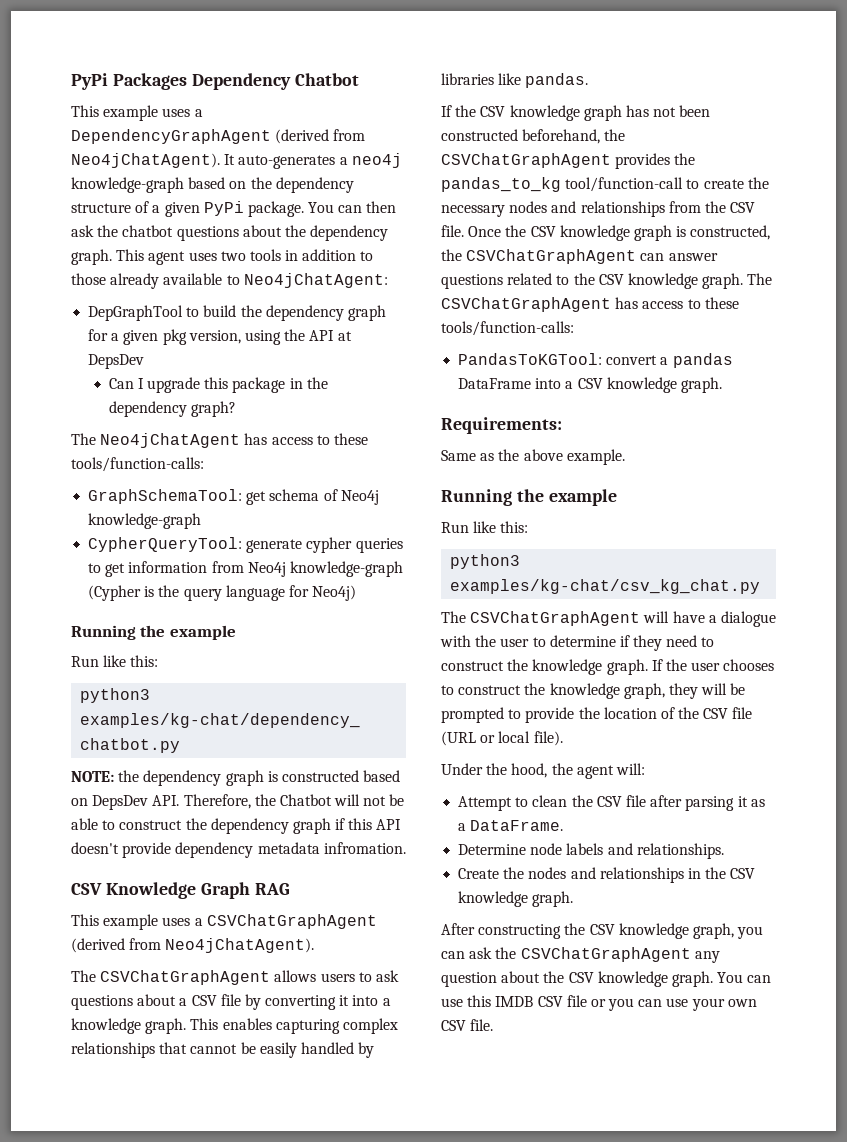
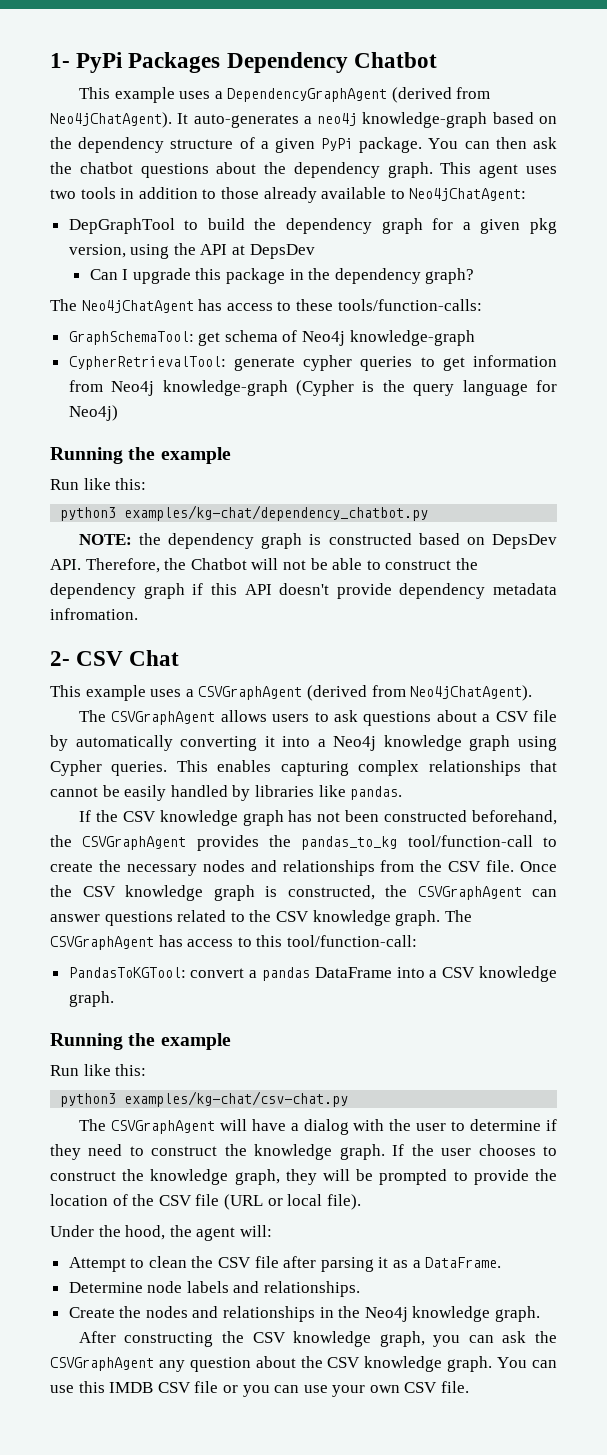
- PyPi Packages Dependency Chatbot
+ 1- PyPi Packages Dependency Chatbot
- CypherQueryTool: generate cypher queries to get information from Neo4j knowledge-graph (Cypher is the query language for Neo4j)
+ CypherRetrievalTool: generate cypher queries to get information from Neo4j knowledge-graph (Cypher is the query language for Neo4j)
- CSV Knowledge Graph RAG
- This example uses a CSVChatGraphAgent (derived from Neo4jChatAgent).
+ 2- CSV Chat
+ This example uses a CSVGraphAgent (derived from Neo4jChatAgent).
- The CSVChatGraphAgent allows users to ask questions about a CSV file by converting it into a knowledge graph.
+ The CSVGraphAgent allows users to ask questions about a CSV file by automatically converting it into a Neo4j knowledge graph using Cypher queries.
- If the CSV knowledge graph has not been constructed beforehand, the CSVChatGraphAgent provides the pandas_to_kg tool/function-call to create the necessary nodes and relationships from the CSV file.
+ If the CSV knowledge graph has not been constructed beforehand, the CSVGraphAgent provides the pandas_to_kg tool/function-call to create the necessary nodes and relationships from the CSV file.
- Once the CSV knowledge graph is constructed, the CSVChatGraphAgent can answer questions related to the CSV knowledge graph.
+ Once the CSV knowledge graph is constructed, the CSVGraphAgent can answer questions related to the CSV knowledge graph.
- The CSVChatGraphAgent has access to these tools/function-calls:
+ The CSVGraphAgent has access to this tool/function-call:
  PandasToKGTool: convert a pandas DataFrame into a CSV knowledge graph.
- Requirements:
- Same as the above example.
  Running the example
  Run like this:
- python3 examples/kg-chat/csv_kg_chat.py
- The CSVChatGraphAgent will have a dialogue with the user to determine if they need to construct the knowledge graph.
+ python3 examples/kg-chat/csv-chat.py
+ The CSVGraphAgent will have a dialog with the user to determine if they need to construct the knowledge graph.
- Create the nodes and relationships in the CSV knowledge graph.
+ Create the nodes and relationships in the Neo4j knowledge graph.
- After constructing the CSV knowledge graph, you can ask the CSVChatGraphAgent any question about the CSV knowledge graph.
+ After constructing the CSV knowledge graph, you can ask the CSVGraphAgent any question about the CSV knowledge graph.

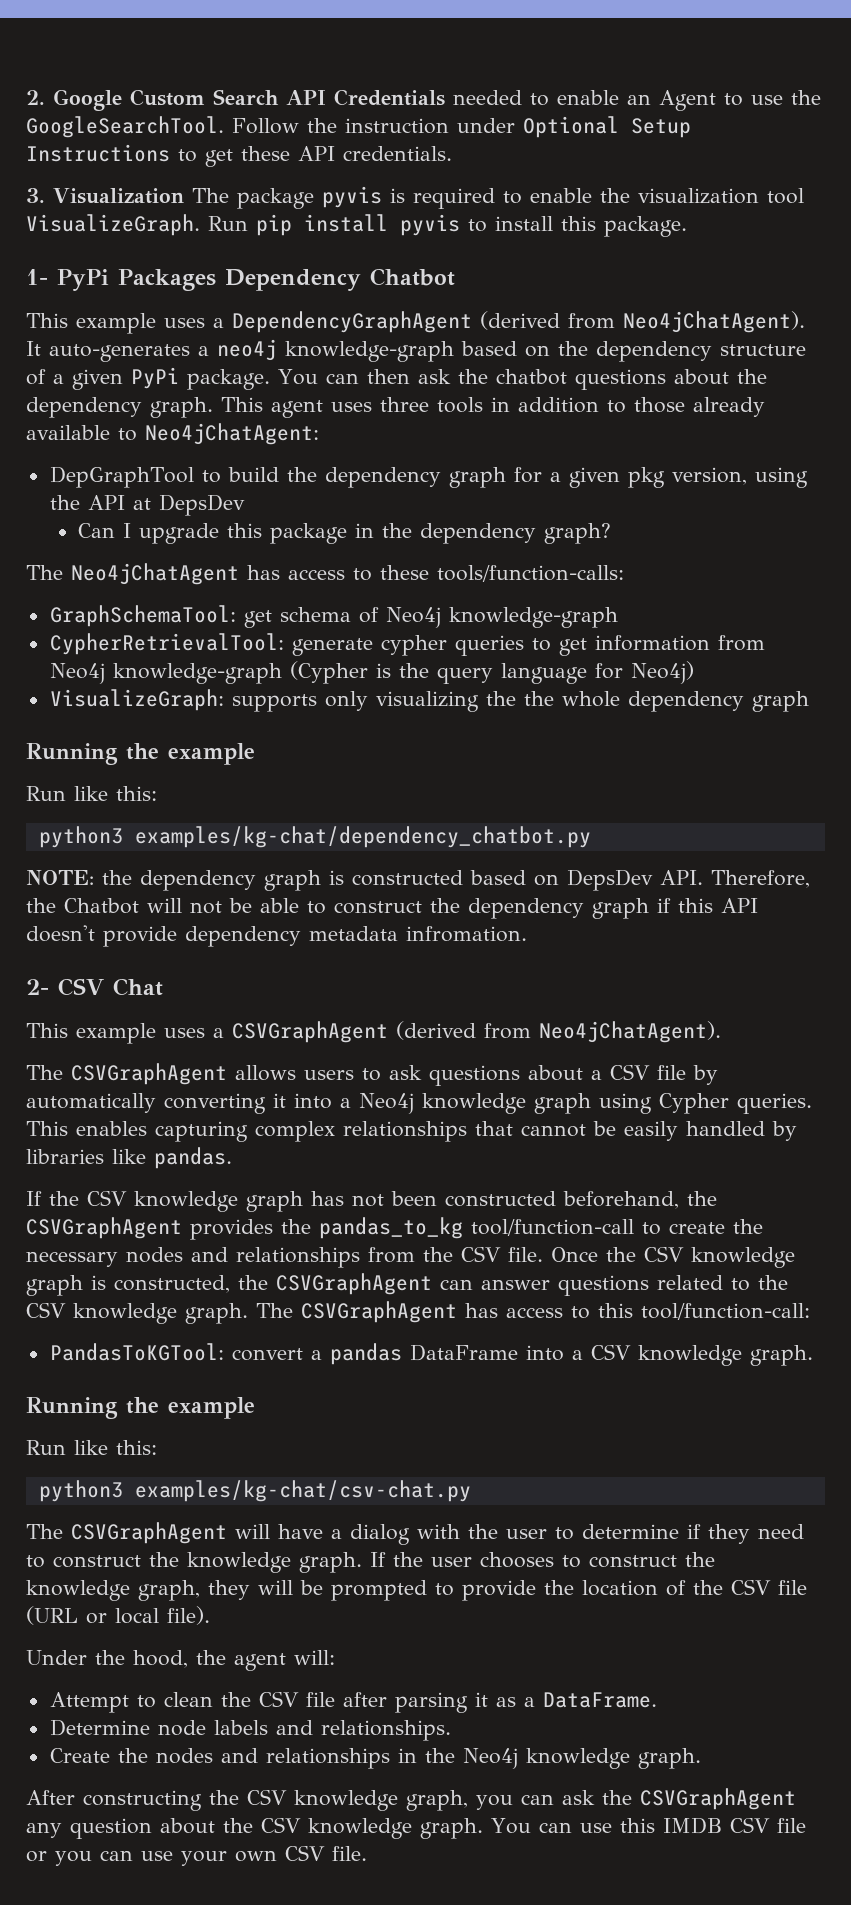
+ 2. Google Custom Search API Credentials needed to enable an Agent to use the GoogleSearchTool. Follow the instruction under Optional Setup Instructions to get these API credentials.
+ 3. Visualization The package pyvis is required to enable the visualization tool VisualizeGraph. Run pip install pyvis to install this package.
- This agent uses two tools in addition to those already available to Neo4jChatAgent:
+ This agent uses three tools in addition to those already available to Neo4jChatAgent:
+ VisualizeGraph: supports only visualizing the the whole dependency graph

